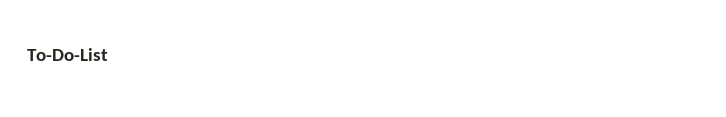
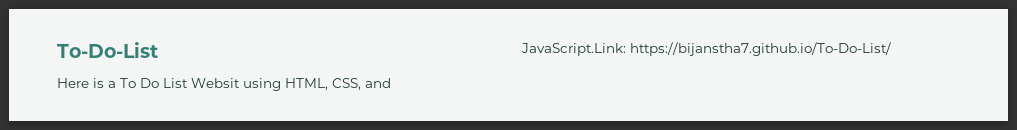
+ Here is a To Do List Websit using HTML, CSS, and JavaScript.Link: https://bijanstha7.github.io/To-Do-List/

